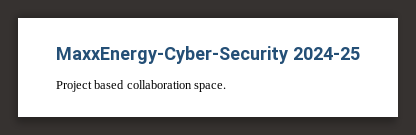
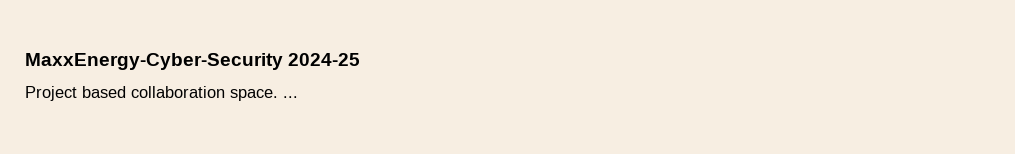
- Project based collaboration space.
+ Project based collaboration space. ...

